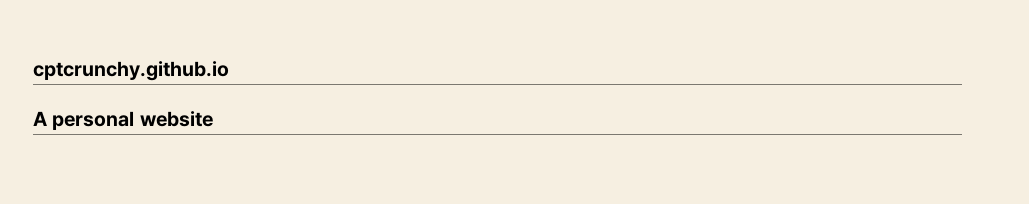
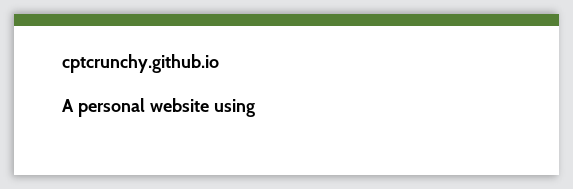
- A personal website
+ A personal website using

